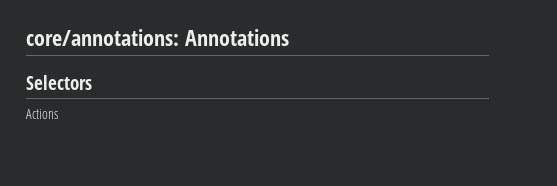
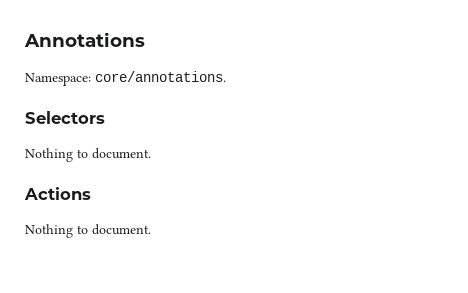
- core/annotations: Annotations
+ Annotations
+ Namespace: core/annotations.
  Selectors
+ Nothing to document.
  Actions
+ Nothing to document.

